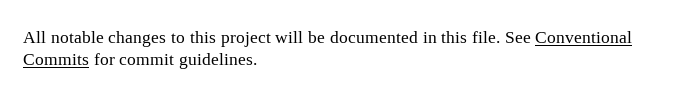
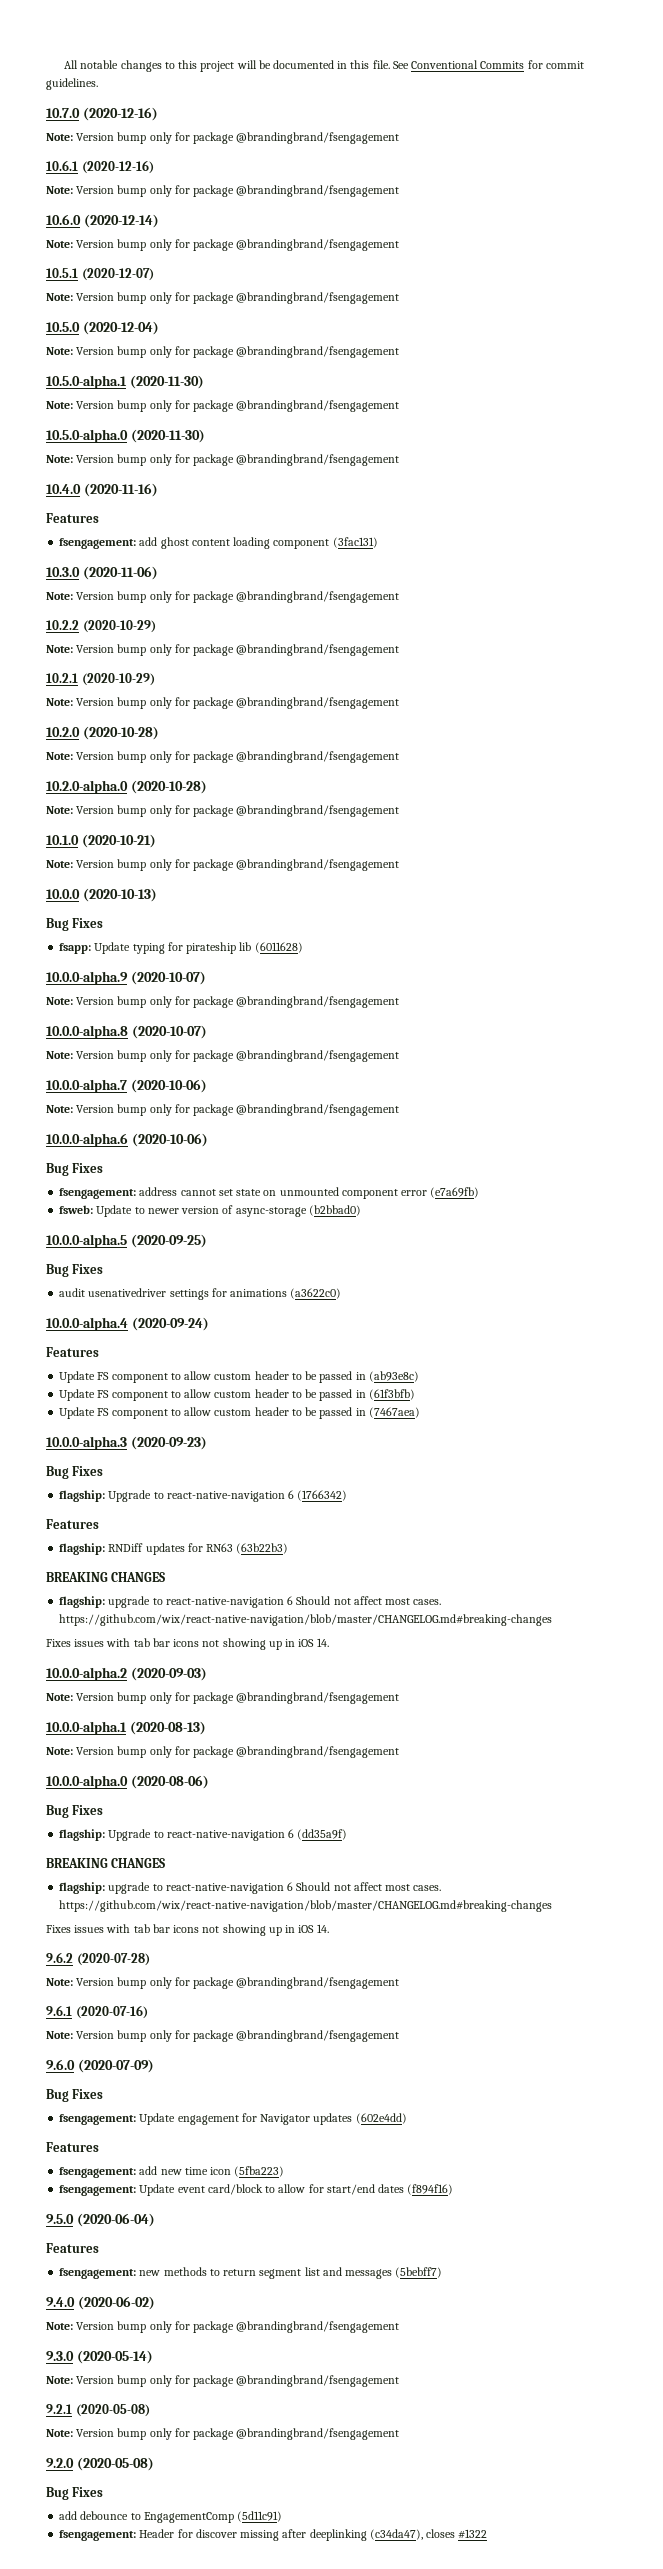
+ 10.7.0 (2020-12-16)
+ Note: Version bump only for package @brandingbrand/fsengagement
+ 10.6.1 (2020-12-16)
+ Note: Version bump only for package @brandingbrand/fsengagement
+ 10.6.0 (2020-12-14)
+ Note: Version bump only for package @brandingbrand/fsengagement
+ 10.5.1 (2020-12-07)
+ Note: Version bump only for package @brandingbrand/fsengagement
+ 10.5.0 (2020-12-04)
+ Note: Version bump only for package @brandingbrand/fsengagement
+ 10.5.0-alpha.1 (2020-11-30)
+ Note: Version bump only for package @brandingbrand/fsengagement
+ 10.5.0-alpha.0 (2020-11-30)
+ Note: Version bump only for package @brandingbrand/fsengagement
+ 10.4.0 (2020-11-16)
+ Features
+ fsengagement: add ghost content loading component (3fac131)
+ 10.3.0 (2020-11-06)
+ Note: Version bump only for package @brandingbrand/fsengagement
+ 10.2.2 (2020-10-29)
+ Note: Version bump only for package @brandingbrand/fsengagement
+ 10.2.1 (2020-10-29)
+ Note: Version bump only for package @brandingbrand/fsengagement
+ 10.2.0 (2020-10-28)
+ Note: Version bump only for package @brandingbrand/fsengagement
+ 10.2.0-alpha.0 (2020-10-28)
+ Note: Version bump only for package @brandingbrand/fsengagement
+ 10.1.0 (2020-10-21)
+ Note: Version bump only for package @brandingbrand/fsengagement
+ 10.0.0 (2020-10-13)
+ Bug Fixes
+ fsapp: Update typing for pirateship lib (6011628)
+ 10.0.0-alpha.9 (2020-10-07)
+ Note: Version bump only for package @brandingbrand/fsengagement
+ 10.0.0-alpha.8 (2020-10-07)
+ Note: Version bump only for package @brandingbrand/fsengagement
+ 10.0.0-alpha.7 (2020-10-06)
+ Note: Version bump only for package @brandingbrand/fsengagement
+ 10.0.0-alpha.6 (2020-10-06)
+ Bug Fixes
+ fsengagement: address cannot set state on unmounted component error (e7a69fb)
+ fsweb: Update to newer version of async-storage (b2bbad0)
+ 10.0.0-alpha.5 (2020-09-25)
+ Bug Fixes
+ audit usenativedriver settings for animations (a3622c0)
+ 10.0.0-alpha.4 (2020-09-24)
+ Features
+ Update FS component to allow custom header to be passed in (ab93e8c)
+ Update FS component to allow custom header to be passed in (61f3bfb)
+ Update FS component to allow custom header to be passed in (7467aea)
+ 10.0.0-alpha.3 (2020-09-23)
+ Bug Fixes
+ flagship: Upgrade to react-native-navigation 6 (1766342)
+ Features
+ flagship: RNDiff updates for RN63 (63b22b3)
+ BREAKING CHANGES
+ flagship: upgrade to react-native-navigation 6 Should not affect most cases. https://github.com/wix/react-native-navigation/blob/master/CHANGELOG.md#breaking-changes
+ Fixes issues with tab bar icons not showing up in iOS 14.
+ 10.0.0-alpha.2 (2020-09-03)
+ Note: Version bump only for package @brandingbrand/fsengagement
+ 10.0.0-alpha.1 (2020-08-13)
+ Note: Version bump only for package @brandingbrand/fsengagement
+ 10.0.0-alpha.0 (2020-08-06)
+ Bug Fixes
+ flagship: Upgrade to react-native-navigation 6 (dd35a9f)
+ BREAKING CHANGES
+ flagship: upgrade to react-native-navigation 6 Should not affect most cases. https://github.com/wix/react-native-navigation/blob/master/CHANGELOG.md#breaking-changes
+ Fixes issues with tab bar icons not showing up in iOS 14.
+ 9.6.2 (2020-07-28)
+ Note: Version bump only for package @brandingbrand/fsengagement
+ 9.6.1 (2020-07-16)
+ Note: Version bump only for package @brandingbrand/fsengagement
+ 9.6.0 (2020-07-09)
+ Bug Fixes
+ fsengagement: Update engagement for Navigator updates (602e4dd)
+ Features
+ fsengagement: add new time icon (5fba223)
+ fsengagement: Update event card/block to allow for start/end dates (f894f16)
+ 9.5.0 (2020-06-04)
+ Features
+ fsengagement: new methods to return segment list and messages (5bebff7)
+ 9.4.0 (2020-06-02)
+ Note: Version bump only for package @brandingbrand/fsengagement
+ 9.3.0 (2020-05-14)
+ Note: Version bump only for package @brandingbrand/fsengagement
+ 9.2.1 (2020-05-08)
+ Note: Version bump only for package @brandingbrand/fsengagement
+ 9.2.0 (2020-05-08)
+ Bug Fixes
+ add debounce to EngagementComp (5d11c91)
+ fsengagement: Header for discover missing after deeplinking (c34da47), closes #1322

